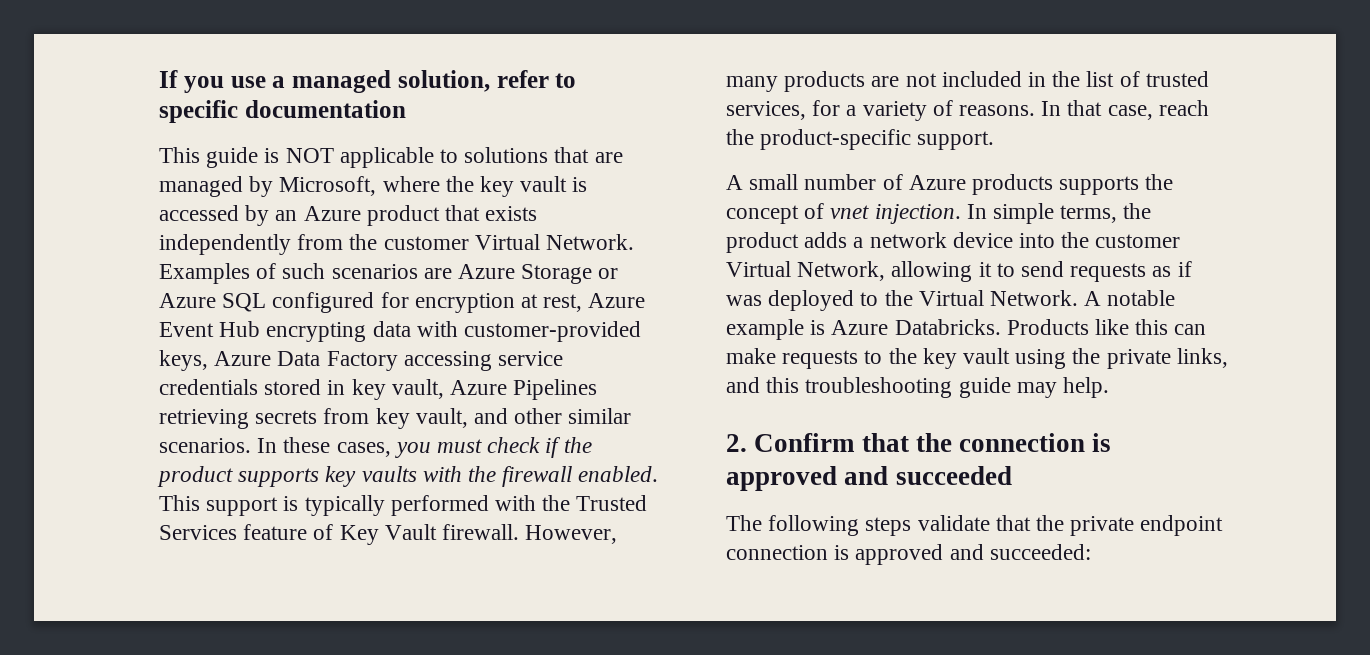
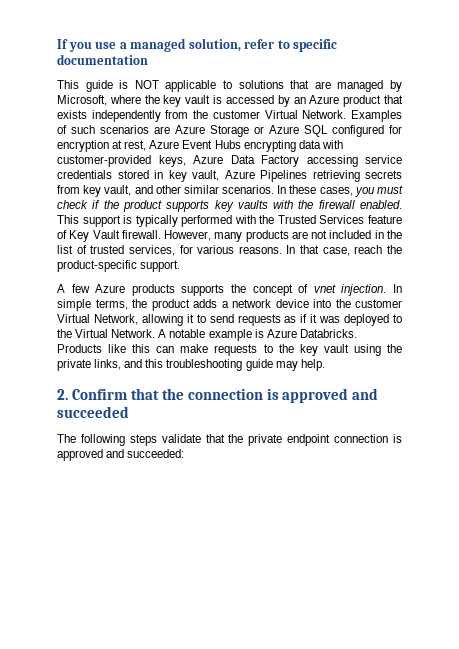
- Examples of such scenarios are Azure Storage or Azure SQL configured for encryption at rest, Azure Event Hub encrypting data with customer-provided keys, Azure Data Factory accessing service credentials stored in key vault, Azure Pipelines retrieving secrets from key vault, and other similar scenarios.
+ Examples of such scenarios are Azure Storage or Azure SQL configured for encryption at rest, Azure Event Hubs encrypting data with customer-provided keys, Azure Data Factory accessing service credentials stored in key vault, Azure Pipelines retrieving secrets from key vault, and other similar scenarios.
- However, many products are not included in the list of trusted services, for a variety of reasons.
+ However, many products are not included in the list of trusted services, for various reasons.
- A small number of Azure products supports the concept of vnet injection.
+ A few Azure products supports the concept of vnet injection.
- In simple terms, the product adds a network device into the customer Virtual Network, allowing it to send requests as if was deployed to the Virtual Network.
+ In simple terms, the product adds a network device into the customer Virtual Network, allowing it to send requests as if it was deployed to the Virtual Network.

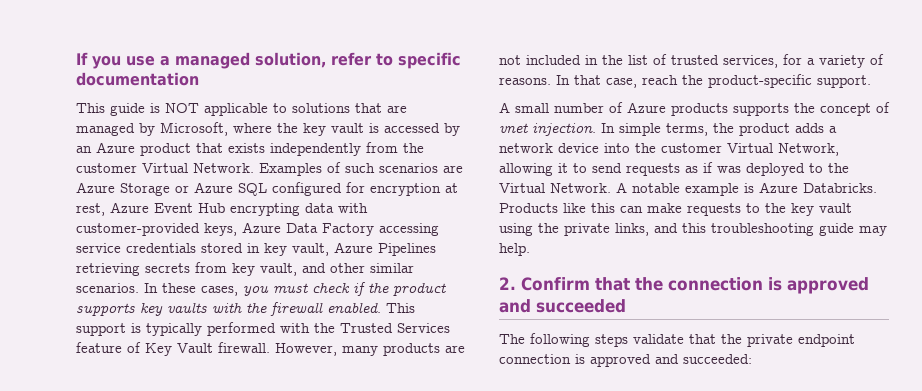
- Examples of such scenarios are Azure Storage or Azure SQL configured for encryption at rest, Azure Event Hubs encrypting data with customer-provided keys, Azure Data Factory accessing service credentials stored in key vault, Azure Pipelines retrieving secrets from key vault, and other similar scenarios.
+ Examples of such scenarios are Azure Storage or Azure SQL configured for encryption at rest, Azure Event Hub encrypting data with customer-provided keys, Azure Data Factory accessing service credentials stored in key vault, Azure Pipelines retrieving secrets from key vault, and other similar scenarios.
- However, many products are not included in the list of trusted services, for various reasons.
+ However, many products are not included in the list of trusted services, for a variety of reasons.
- A few Azure products supports the concept of vnet injection.
+ A small number of Azure products supports the concept of vnet injection.
- In simple terms, the product adds a network device into the customer Virtual Network, allowing it to send requests as if it was deployed to the Virtual Network.
+ In simple terms, the product adds a network device into the customer Virtual Network, allowing it to send requests as if was deployed to the Virtual Network.

